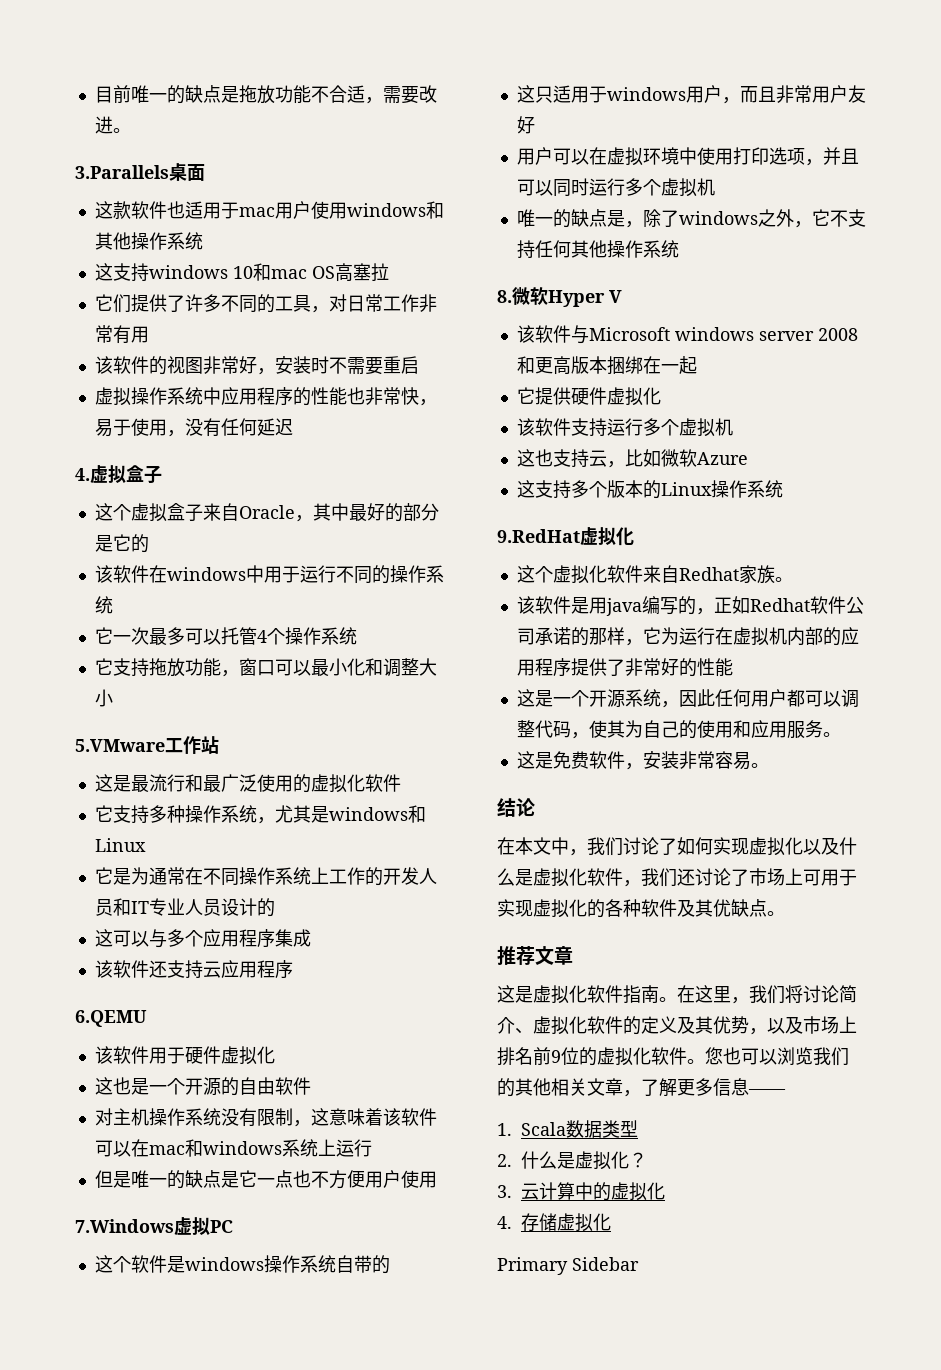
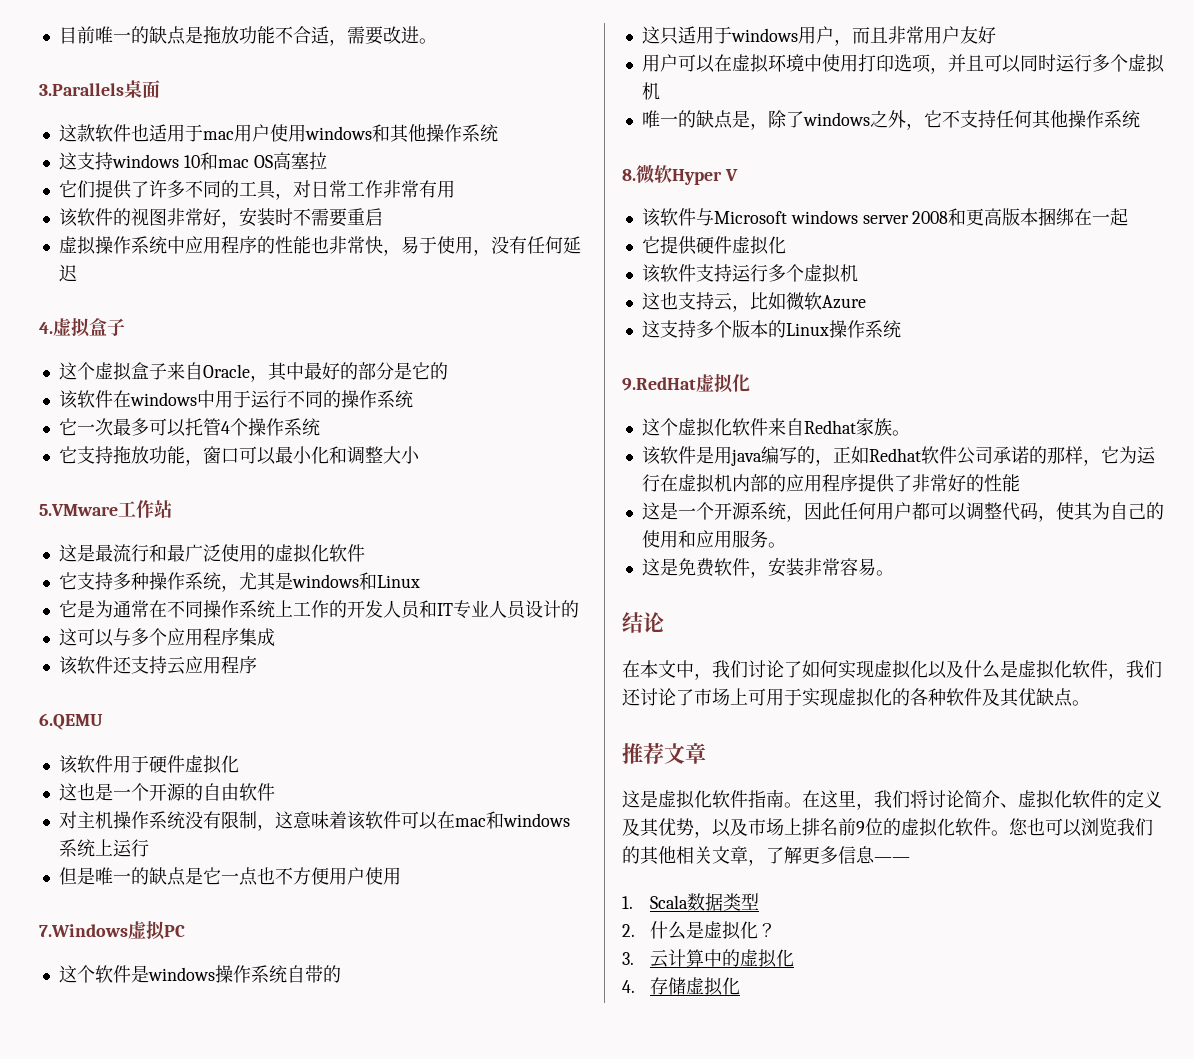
- Primary Sidebar

